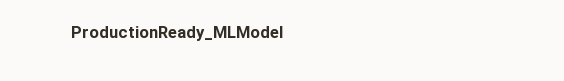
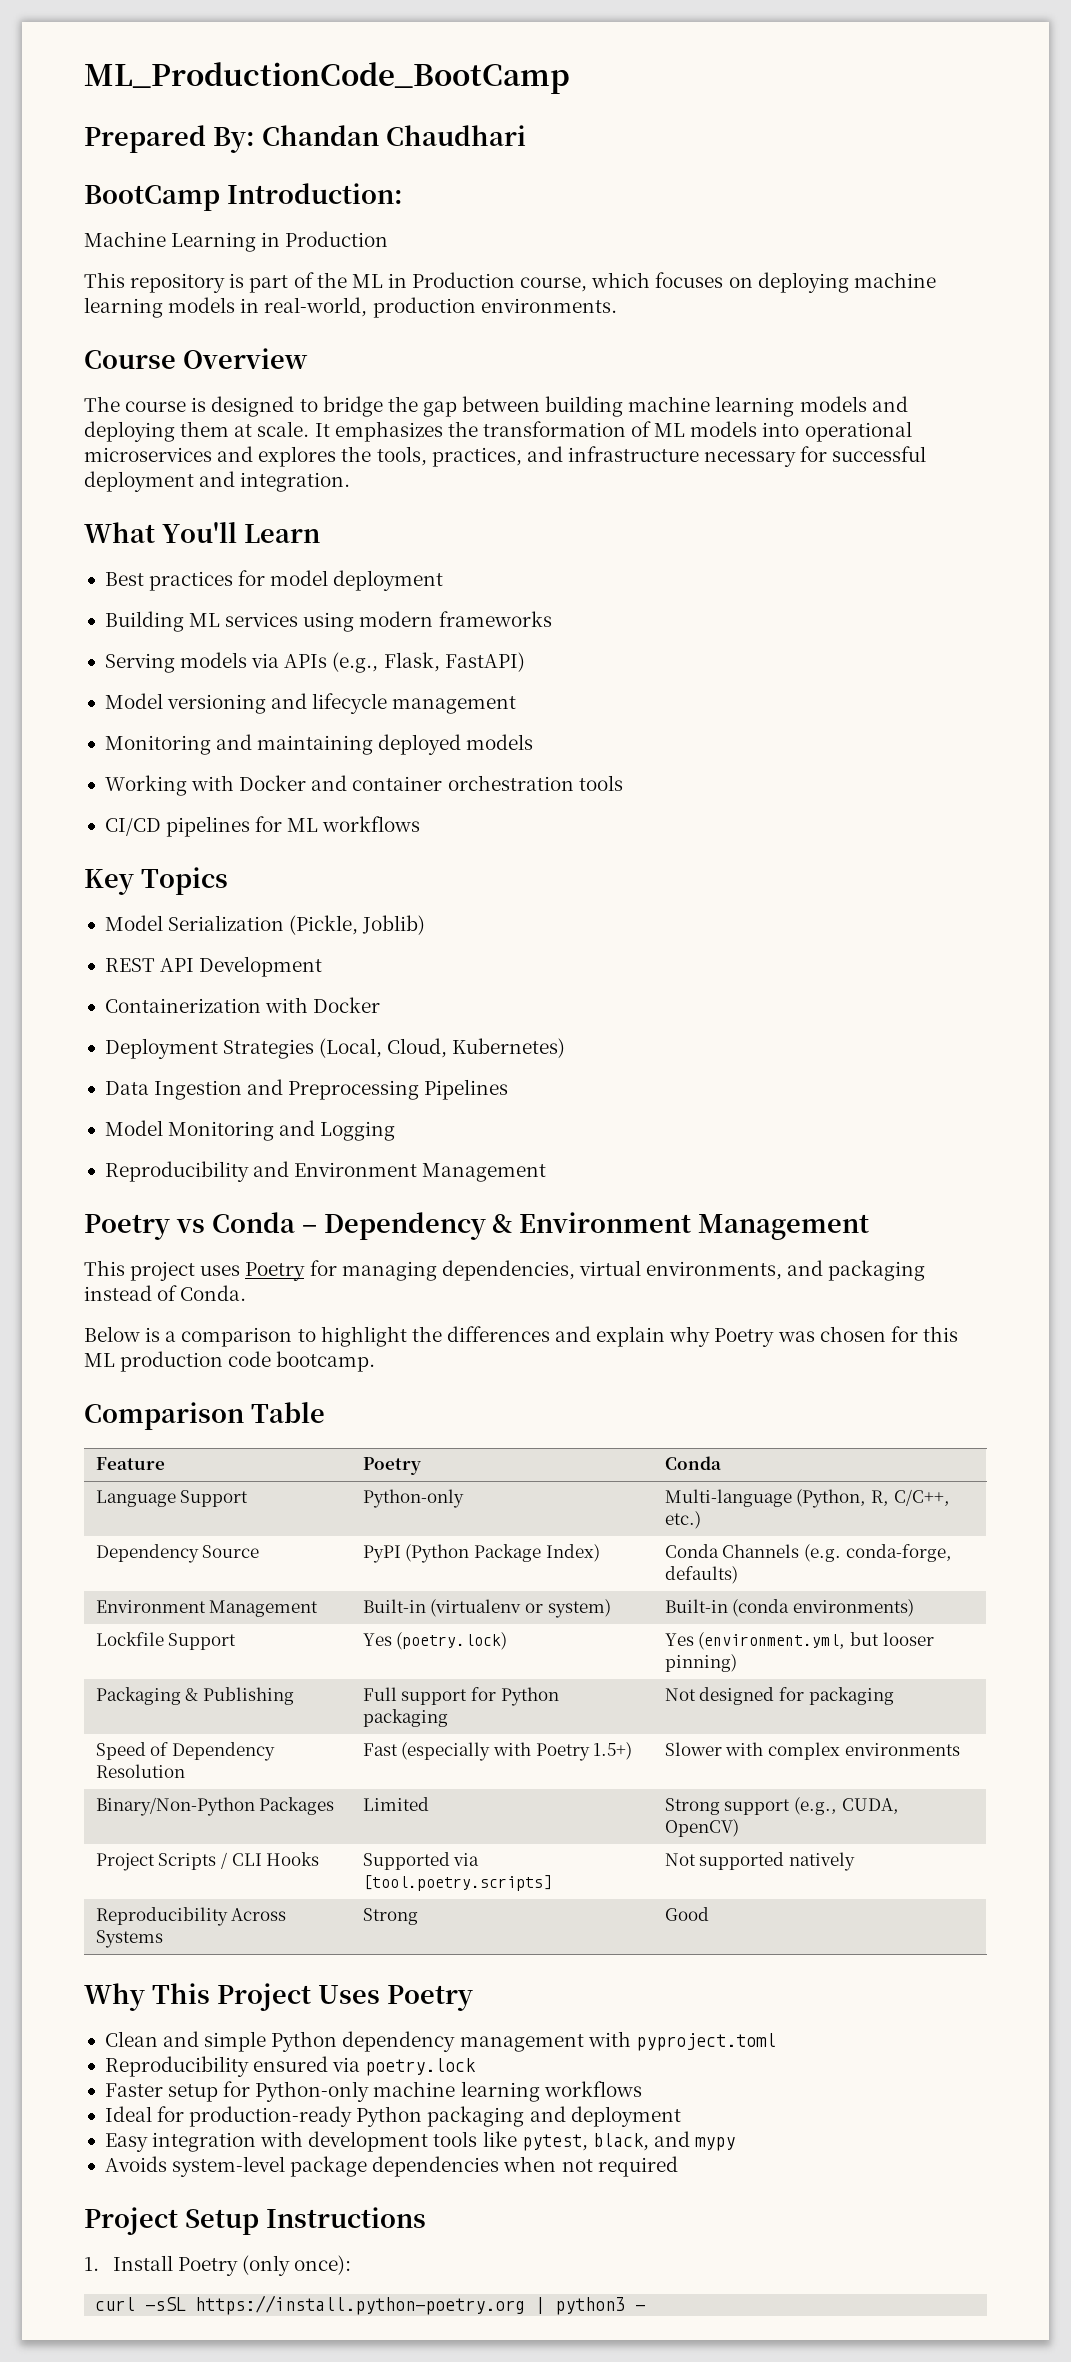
- ProductionReady_MLModel
+ ML_ProductionCode_BootCamp
+ Prepared By: Chandan Chaudhari
+ BootCamp Introduction:
+ Machine Learning in Production
+ This repository is part of the ML in Production course, which focuses on deploying machine learning models in real-world, production environments.
+ Course Overview
+ The course is designed to bridge the gap between building machine learning models and deploying them at scale. It emphasizes the transformation of ML models into operational microservices and explores the tools, practices, and infrastructure necessary for successful deployment and integration.
+ What You'll Learn
+ Best practices for model deployment
+ Building ML services using modern frameworks
+ Serving models via APIs (e.g., Flask, FastAPI)
+ Model versioning and lifecycle management
+ Monitoring and maintaining deployed models
+ Working with Docker and container orchestration tools
+ CI/CD pipelines for ML workflows
+ Key Topics
+ Model Serialization (Pickle, Joblib)
+ REST API Development
+ Containerization with Docker
+ Deployment Strategies (Local, Cloud, Kubernetes)
+ Data Ingestion and Preprocessing Pipelines
+ Model Monitoring and Logging
+ Reproducibility and Environment Management
+ Poetry vs Conda – Dependency & Environment Management
+ This project uses Poetry for managing dependencies, virtual environments, and packaging instead of Conda.
+ Below is a comparison to highlight the differences and explain why Poetry was chosen for this ML production code bootcamp.
+ Comparison Table
+ Feature | Poetry | Conda
+ Language Support | Python-only | Multi-language (Python, R, C/C++, etc.)
+ Dependency Source | PyPI (Python Package Index) | Conda Channels (e.g. conda-forge, defaults)
+ Environment Management | Built-in (virtualenv or system) | Built-in (conda environments)
+ Lockfile Support | Yes (poetry.lock) | Yes (environment.yml, but looser pinning)
+ Packaging & Publishing | Full support for Python packaging | Not designed for packaging
+ Speed of Dependency Resolution | Fast (especially with Poetry 1.5+) | Slower with complex environments
+ Binary/Non-Python Packages | Limited | Strong support (e.g., CUDA, OpenCV)
+ Project Scripts / CLI Hooks | Supported via [tool.poetry.scripts] | Not supported natively
+ Reproducibility Across Systems | Strong | Good
+ Why This Project Uses Poetry
+ Clean and simple Python dependency management with pyproject.toml
+ Reproducibility ensured via poetry.lock
+ Faster setup for Python-only machine learning workflows
+ Ideal for production-ready Python packaging and deployment
+ Easy integration with development tools like pytest, black, and mypy
+ Avoids system-level package dependencies when not required
+ Project Setup Instructions
+ 1. Install Poetry (only once):
+ curl -sSL https://install.python-poetry.org | python3 -

